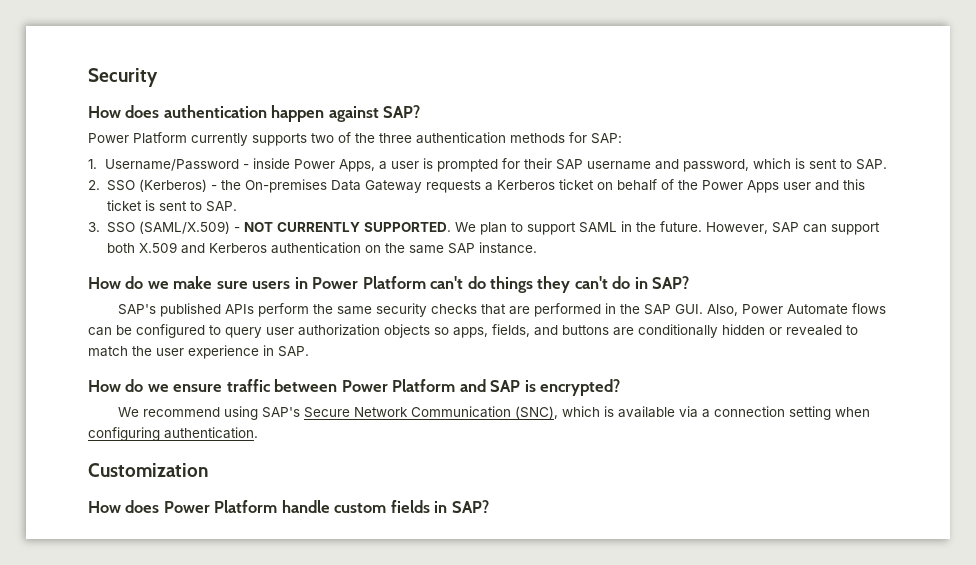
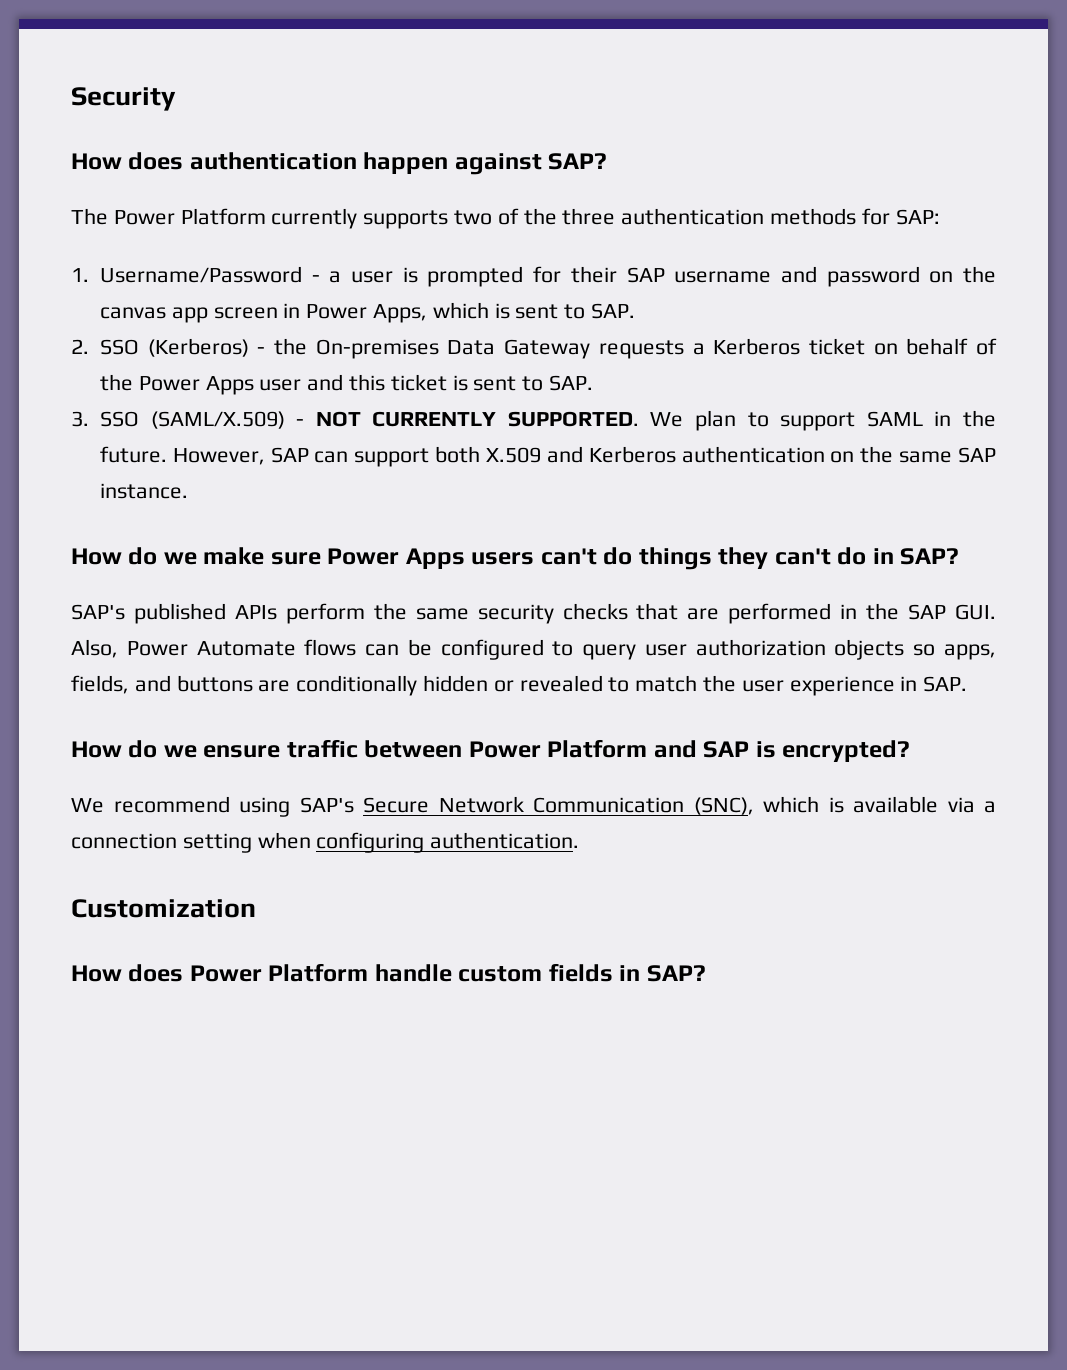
- Power Platform currently supports two of the three authentication methods for SAP:
+ The Power Platform currently supports two of the three authentication methods for SAP:
- 1. Username/Password - inside Power Apps, a user is prompted for their SAP username and password, which is sent to SAP.
+ 1. Username/Password - a user is prompted for their SAP username and password on the canvas app screen in Power Apps, which is sent to SAP.
- How do we make sure users in Power Platform can't do things they can't do in SAP?
+ How do we make sure Power Apps users can't do things they can't do in SAP?

